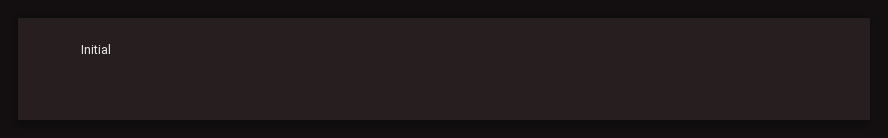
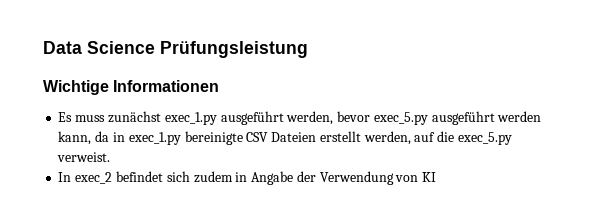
- Initial
+ Data Science Prüfungsleistung
+ Wichtige Informationen
+ Es muss zunächst exec_1.py ausgeführt werden, bevor exec_5.py ausgeführt werden kann, da in exec_1.py bereinigte CSV Dateien erstellt werden, auf die exec_5.py verweist.
+ In exec_2 befindet sich zudem in Angabe der Verwendung von KI

